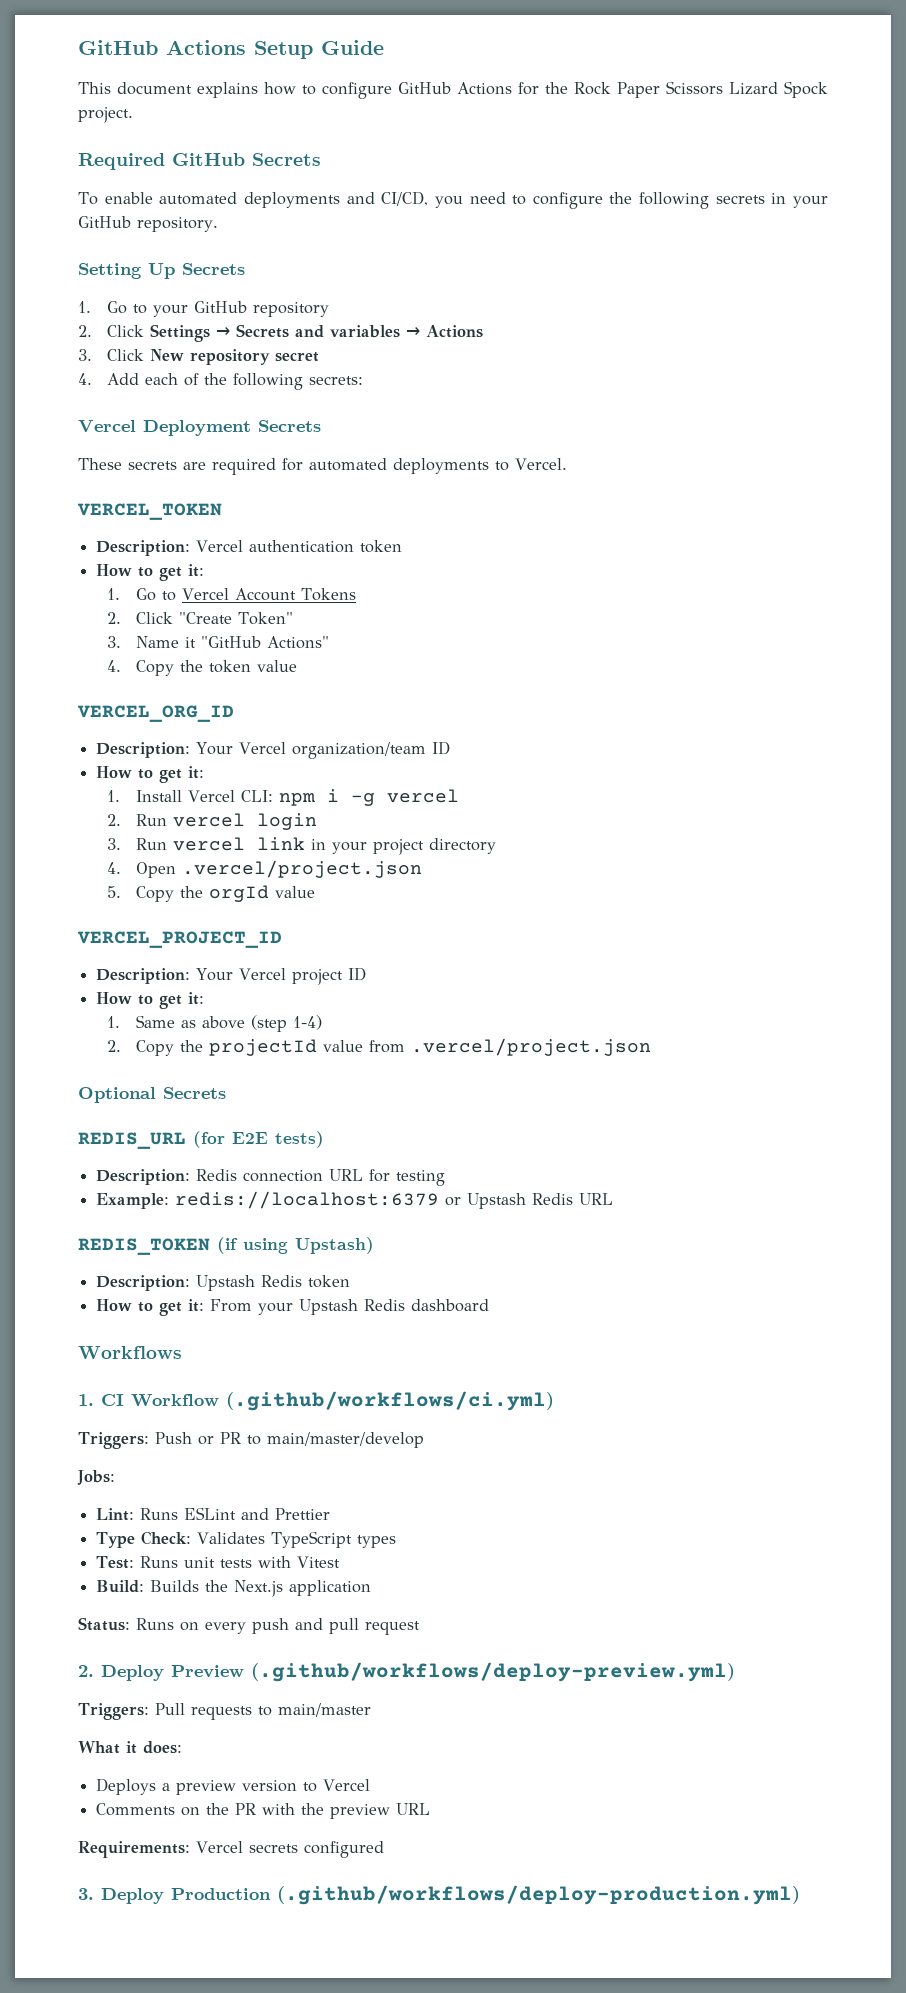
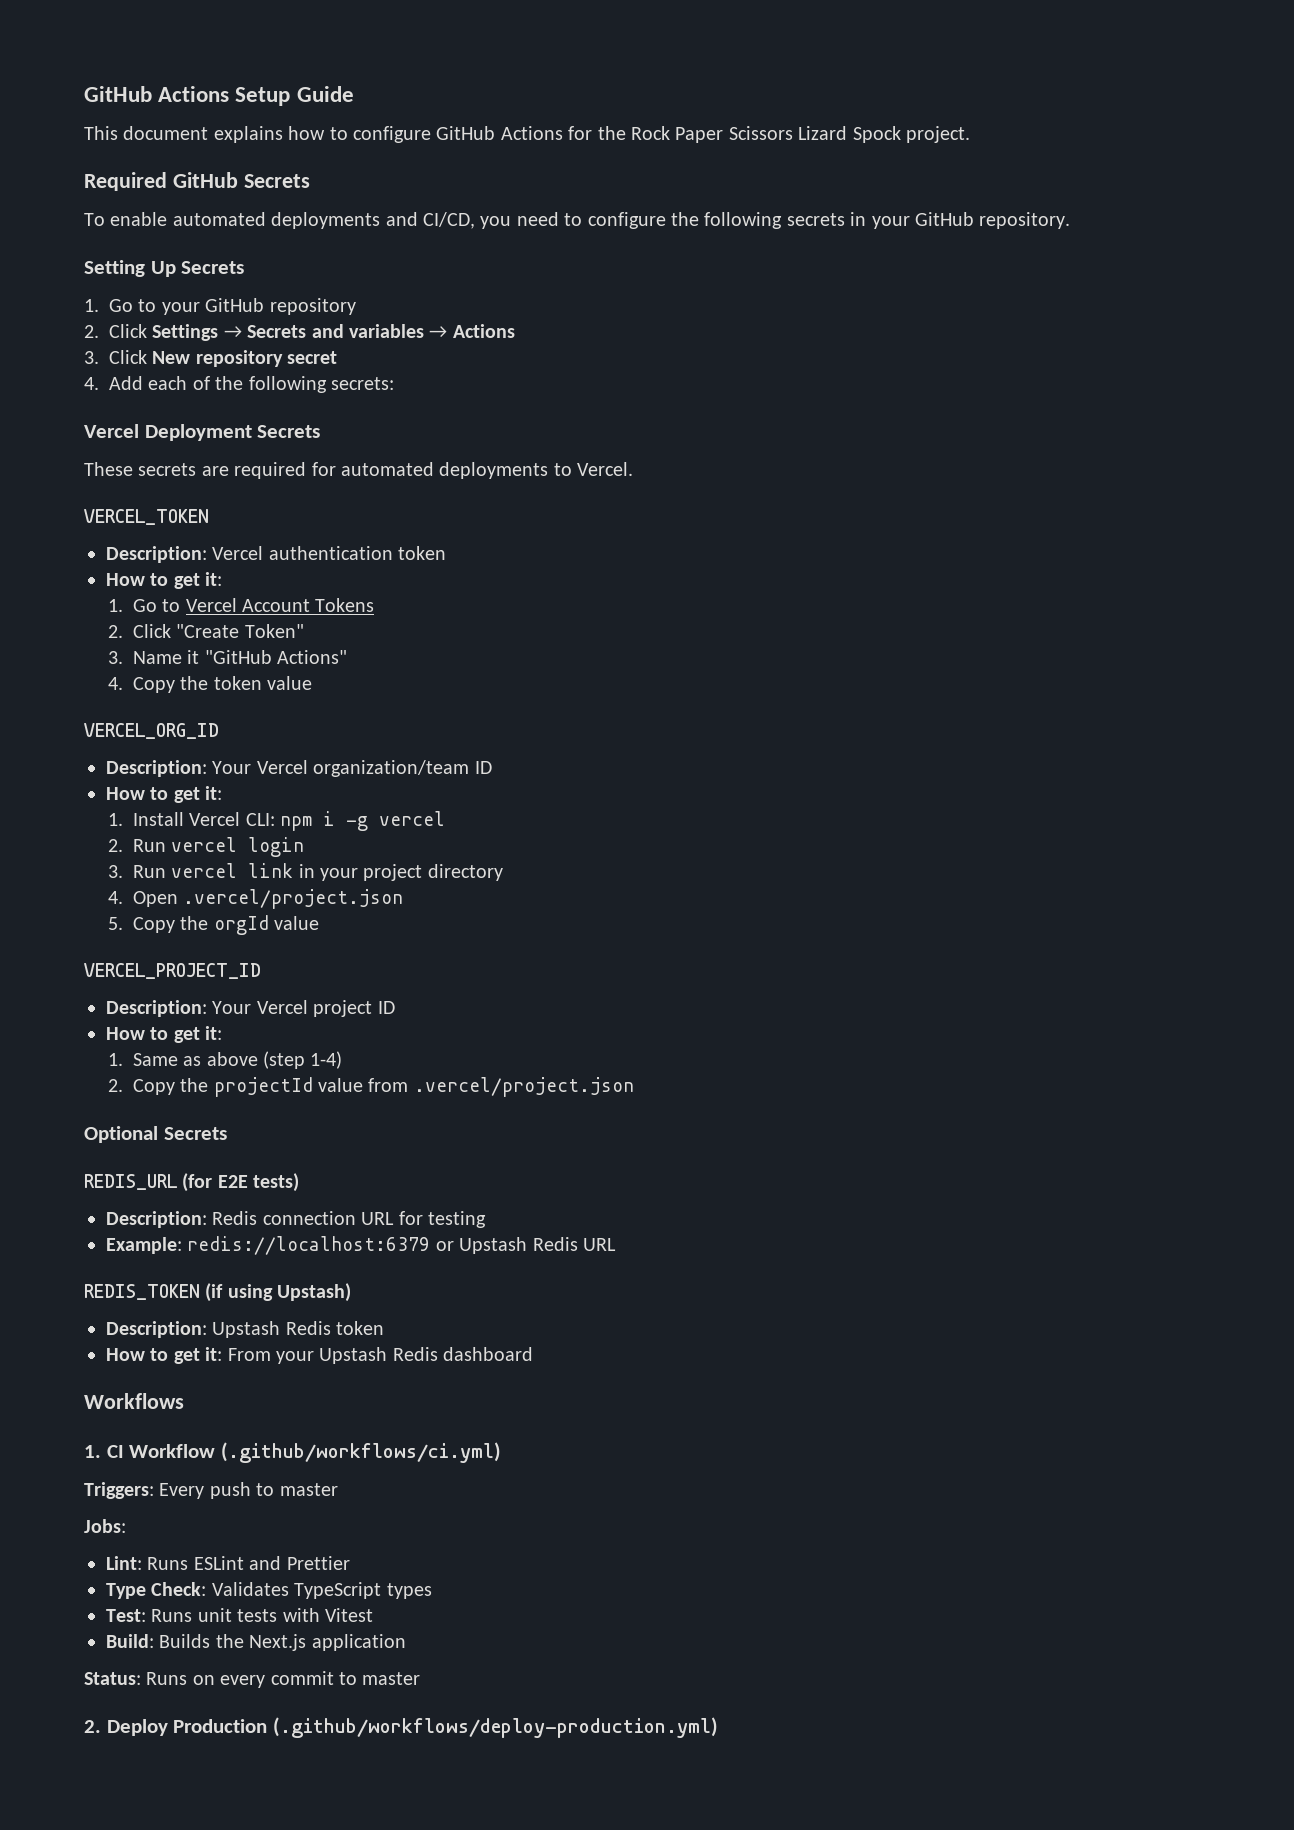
- Triggers: Push or PR to main/master/develop
+ Triggers: Every push to master
- Status: Runs on every push and pull request
- 2. Deploy Preview (.github/workflows/deploy-preview.yml)
- Triggers: Pull requests to main/master
- What it does:
- Deploys a preview version to Vercel
- Comments on the PR with the preview URL
- Requirements: Vercel secrets configured
- 3. Deploy Production (.github/workflows/deploy-production.yml)
+ Status: Runs on every commit to master
+ 2. Deploy Production (.github/workflows/deploy-production.yml)

